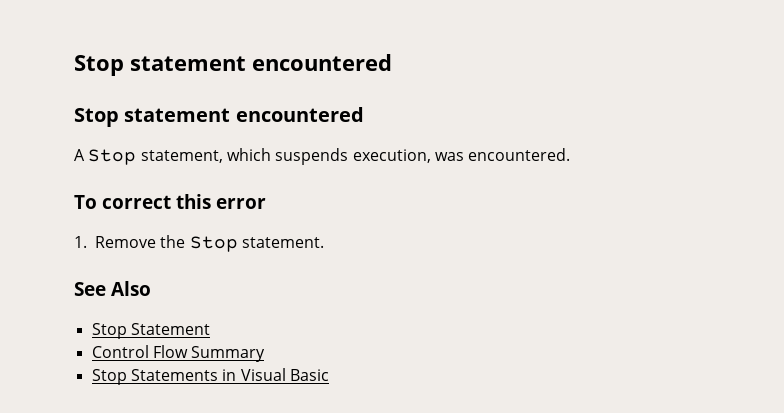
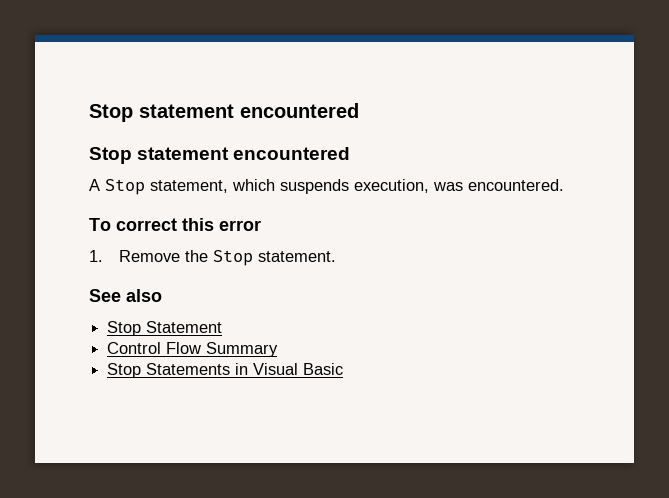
- See Also
+ See also

